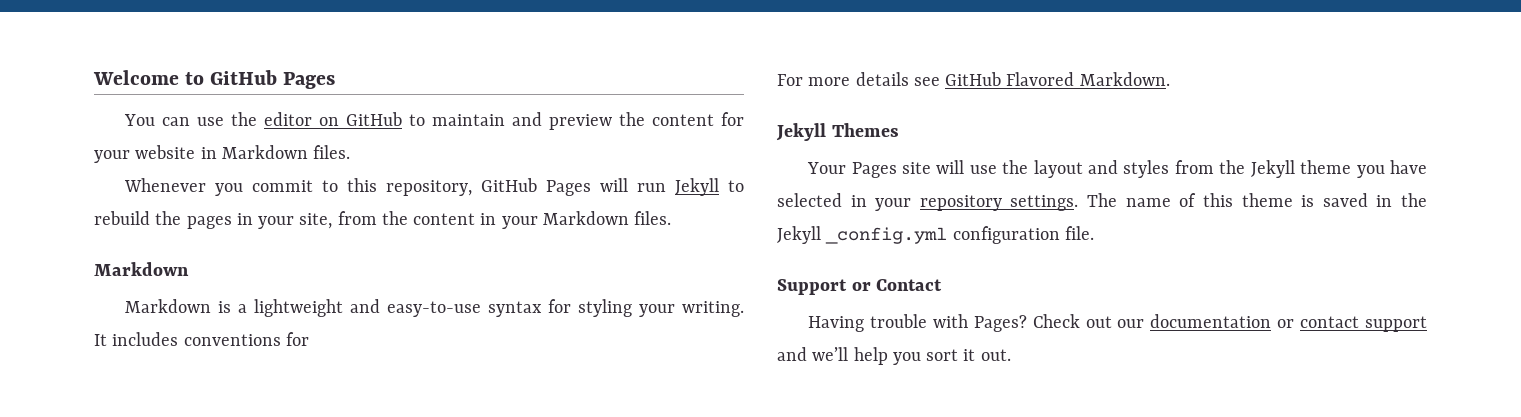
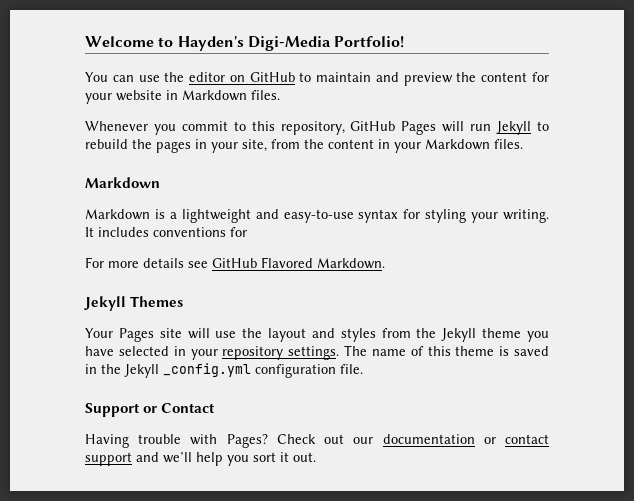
- Welcome to GitHub Pages
+ Welcome to Hayden's Digi-Media Portfolio!

